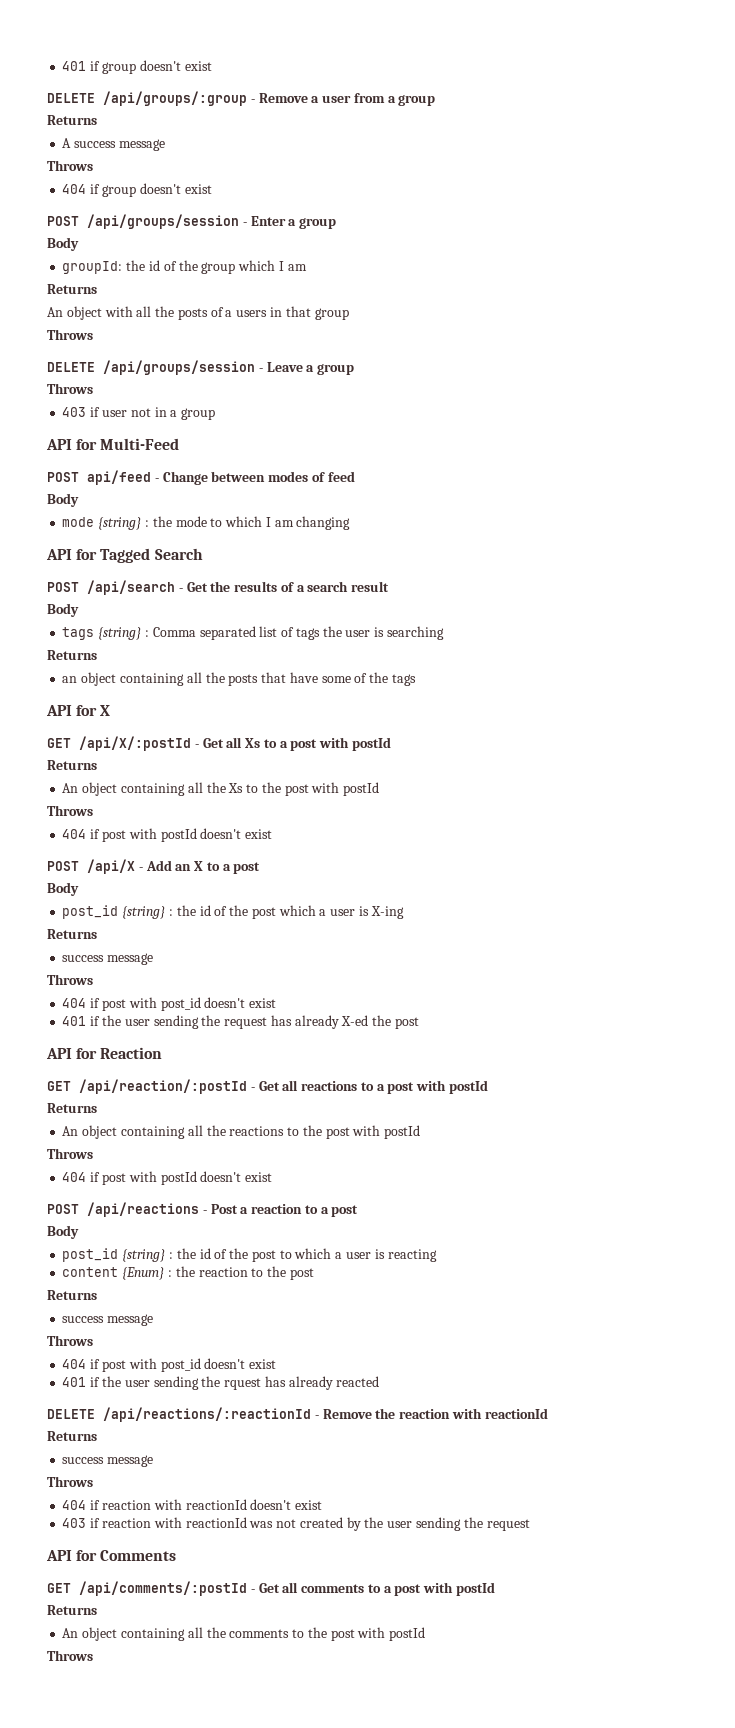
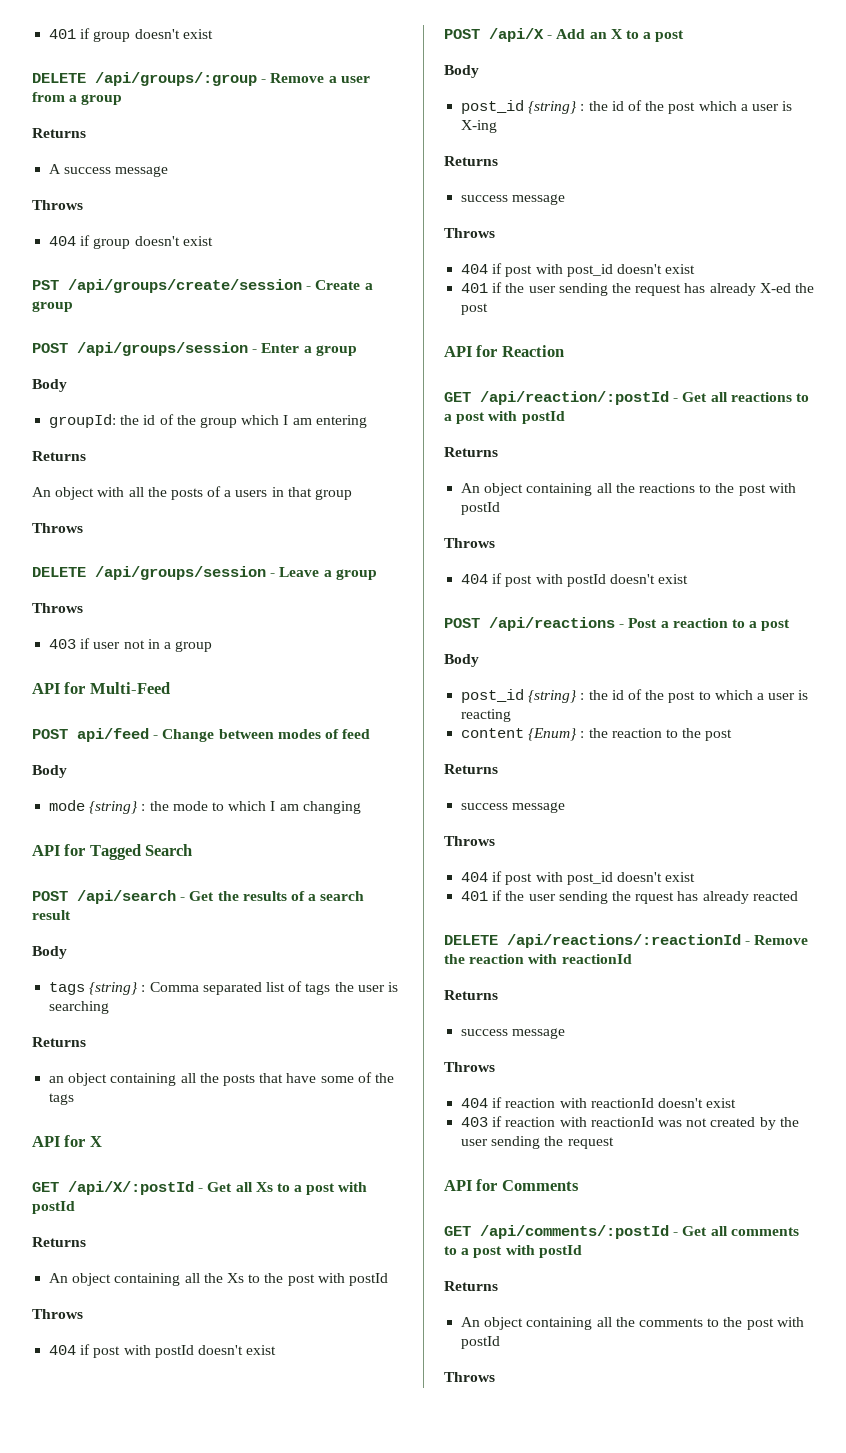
+ PST /api/groups/create/session - Create a group
- groupId: the id of the group which I am
+ groupId: the id of the group which I am entering

